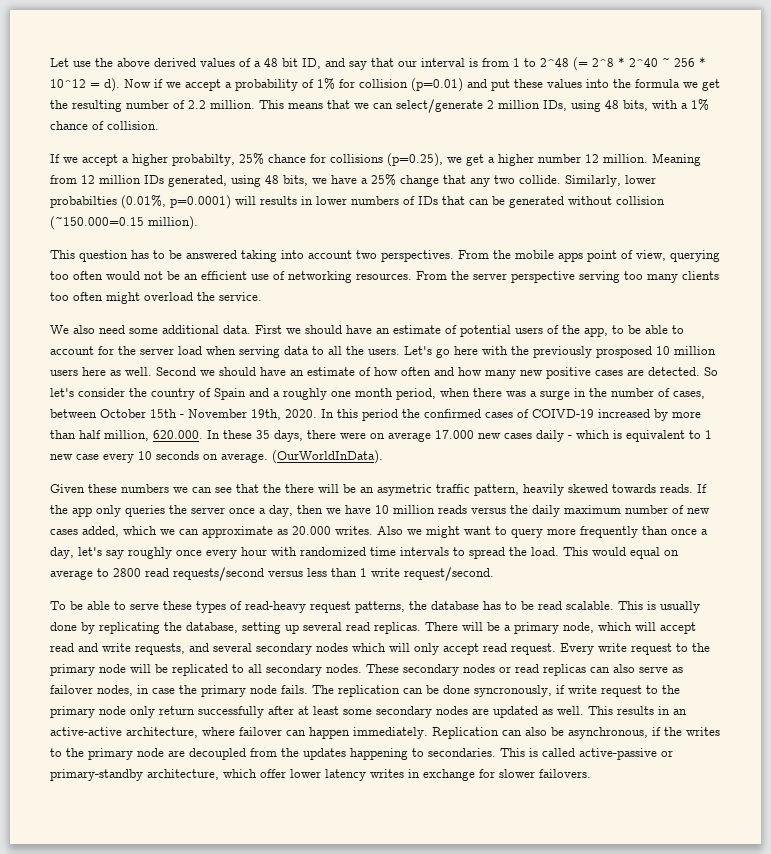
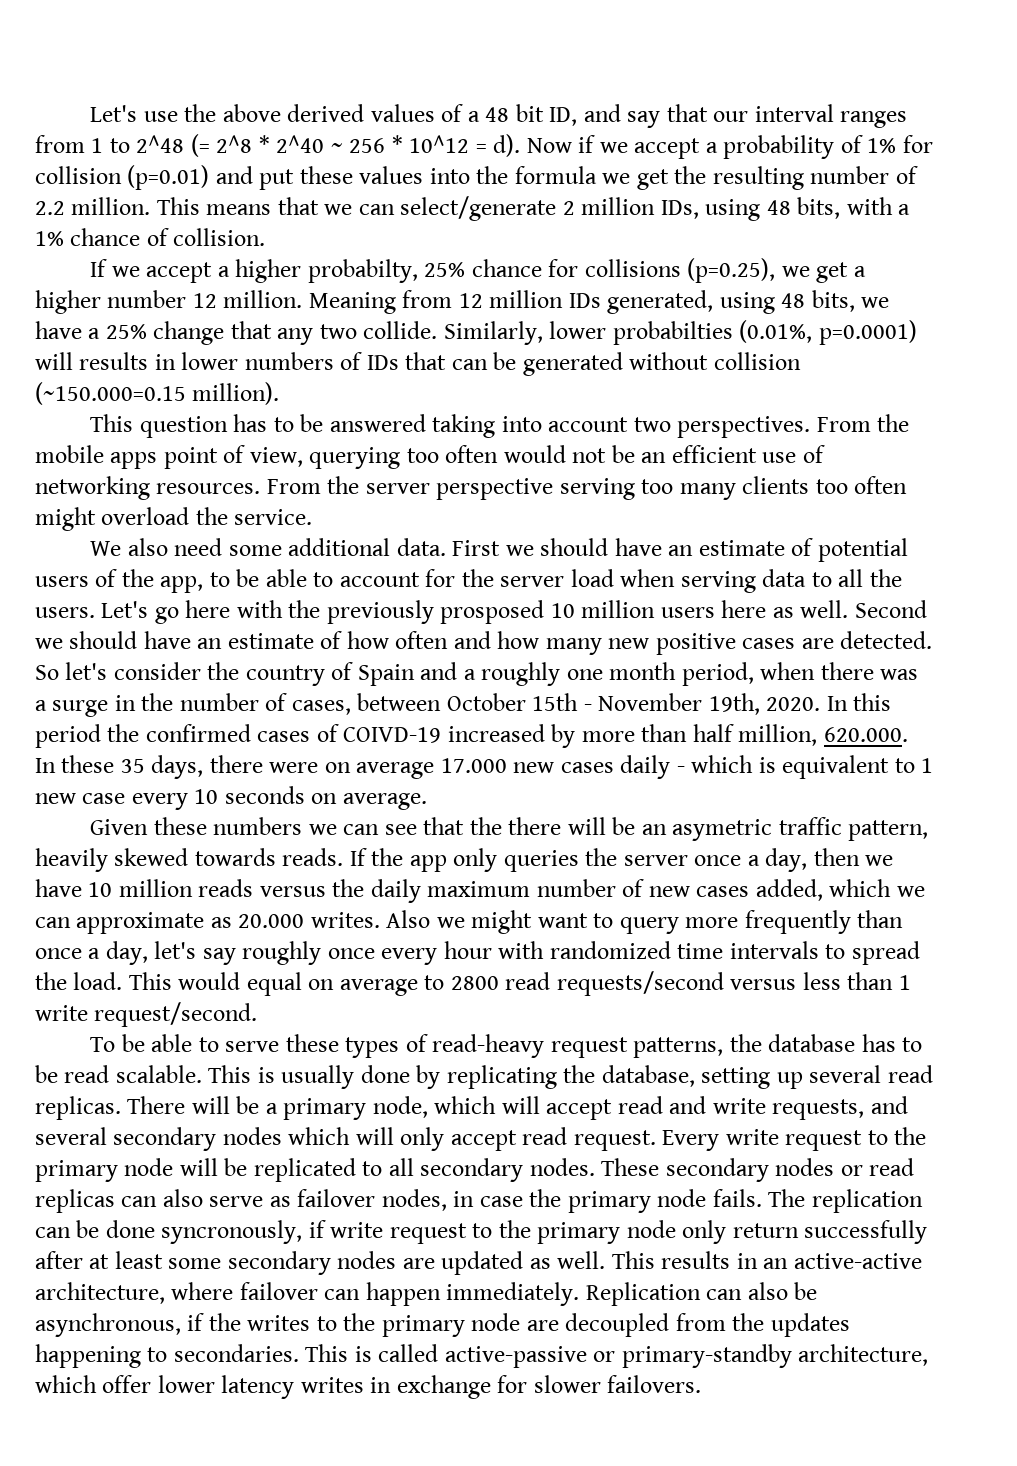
- Let use the above derived values of a 48 bit ID, and say that our interval is from 1 to 2^48 (= 2^8 * 2^40 ~ 256 * 10^12 = d).
+ Let's use the above derived values of a 48 bit ID, and say that our interval ranges from 1 to 2^48 (= 2^8 * 2^40 ~ 256 * 10^12 = d).
- (OurWorldInData).

